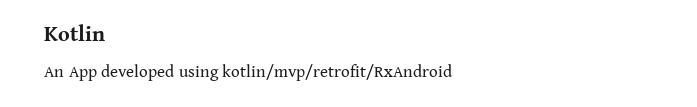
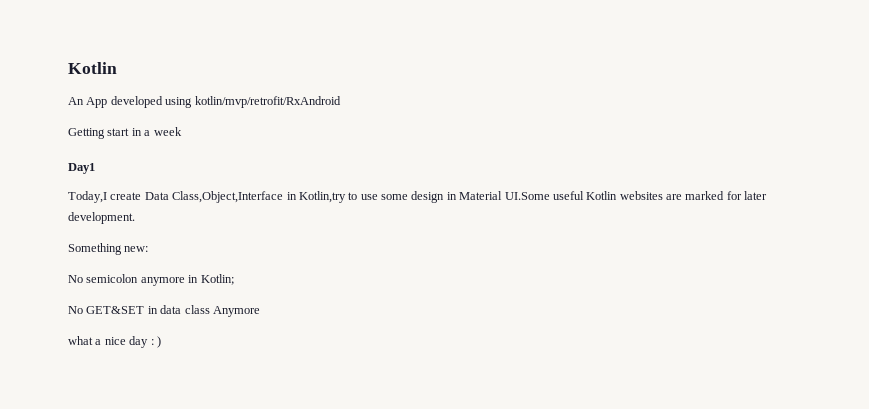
+ Getting start in a week
+ Day1
+ Today,I create Data Class,Object,Interface in Kotlin,try to use some design in Material UI.Some useful Kotlin websites are marked for later development.
+ Something new:
+ No semicolon anymore in Kotlin;
+ No GET&SET in data class Anymore
+ what a nice day : )

